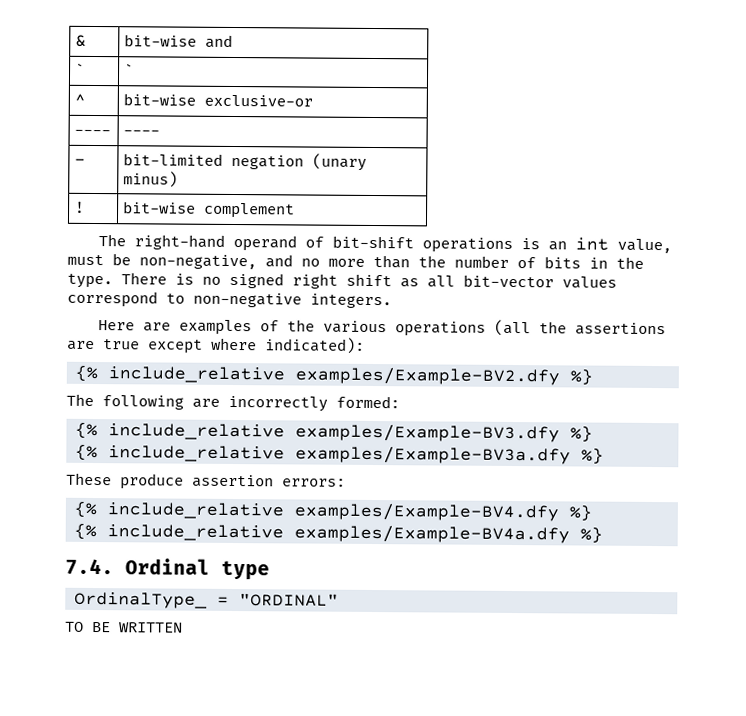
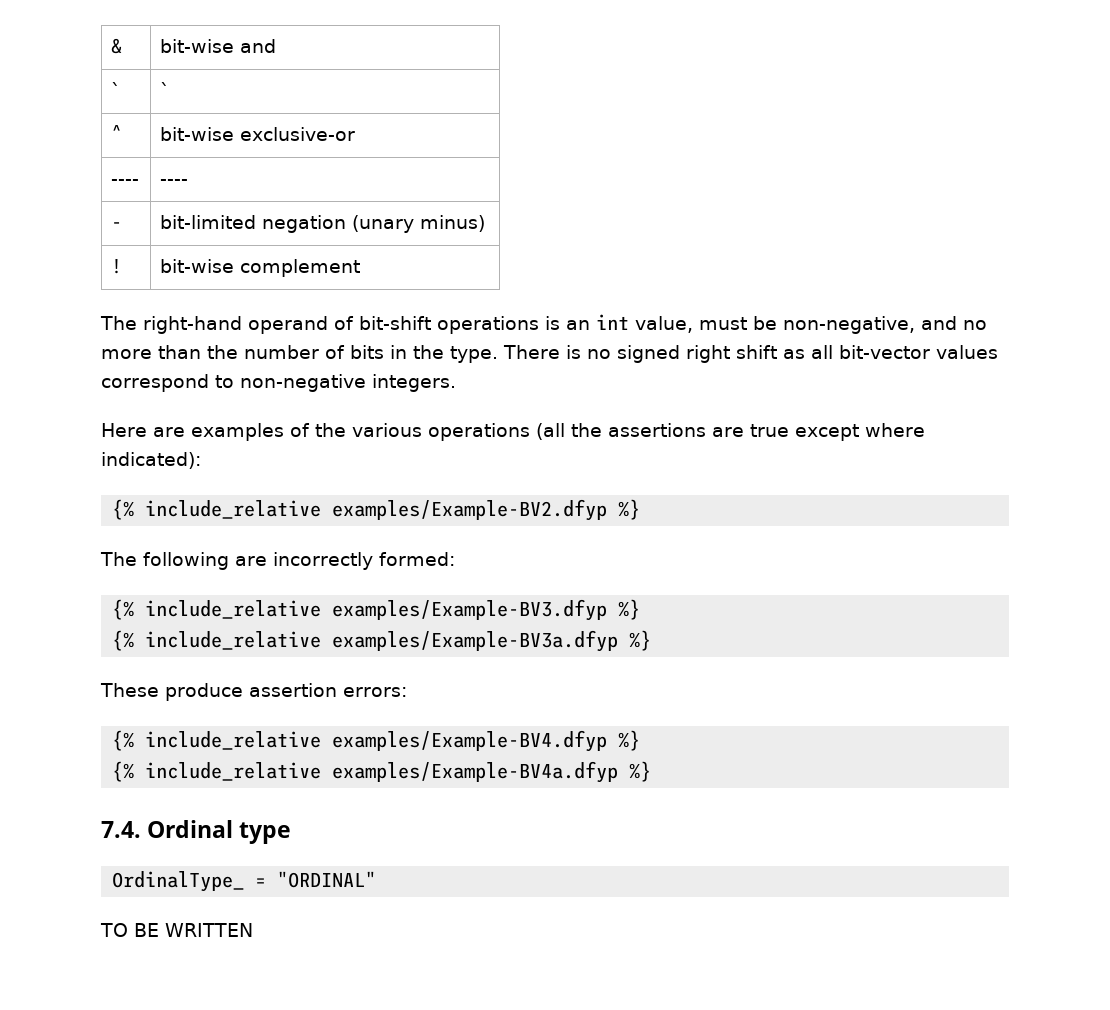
- {% include_relative examples/Example-BV2.dfy %}
+ {% include_relative examples/Example-BV2.dfyp %}
- {% include_relative examples/Example-BV3.dfy %}
- {% include_relative examples/Example-BV3a.dfy %}
+ {% include_relative examples/Example-BV3.dfyp %}
+ {% include_relative examples/Example-BV3a.dfyp %}
- {% include_relative examples/Example-BV4.dfy %}
- {% include_relative examples/Example-BV4a.dfy %}
+ {% include_relative examples/Example-BV4.dfyp %}
+ {% include_relative examples/Example-BV4a.dfyp %}

